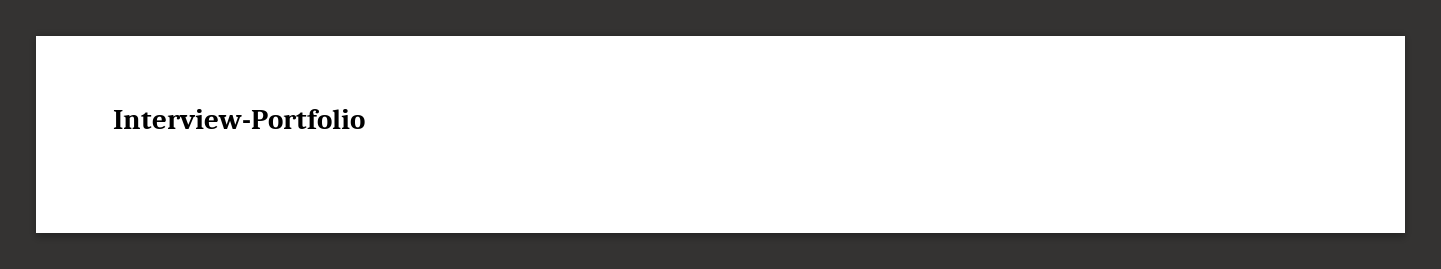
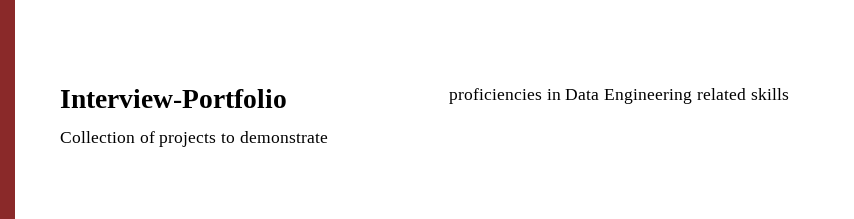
+ Collection of projects to demonstrate proficiencies in Data Engineering related skills

